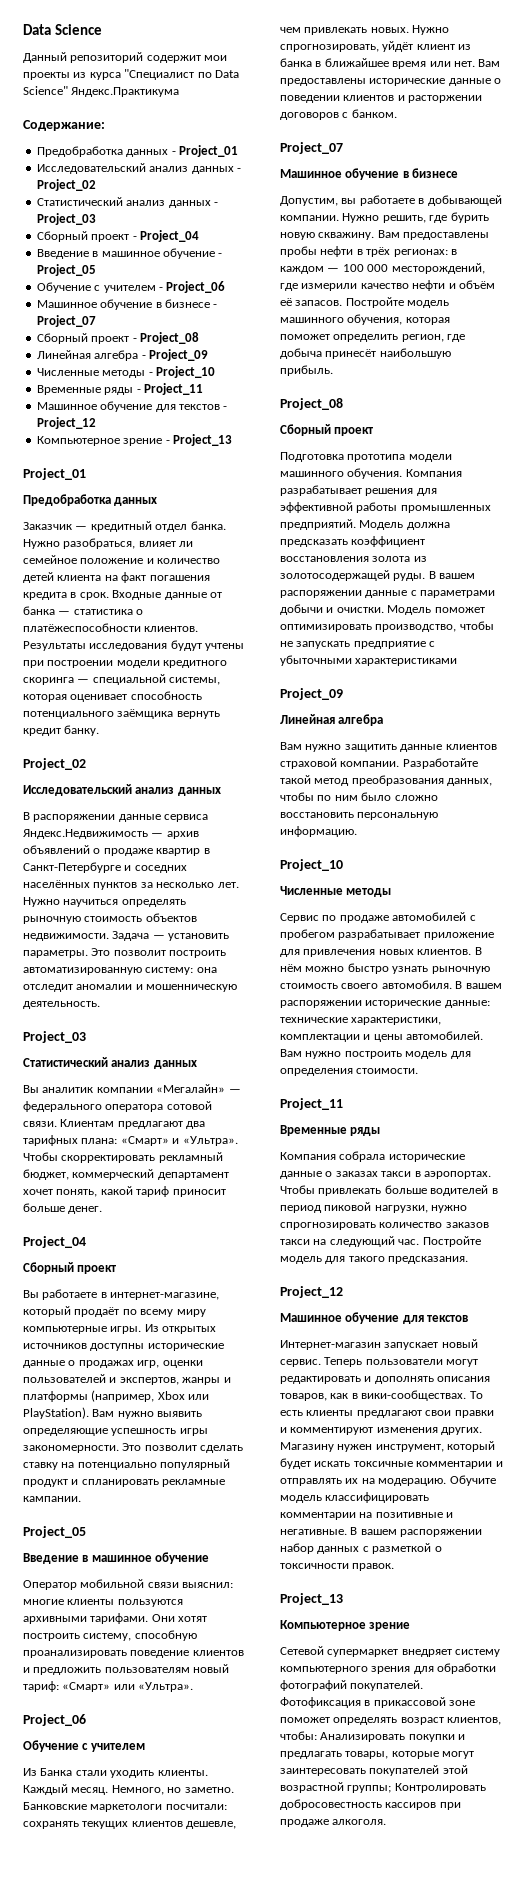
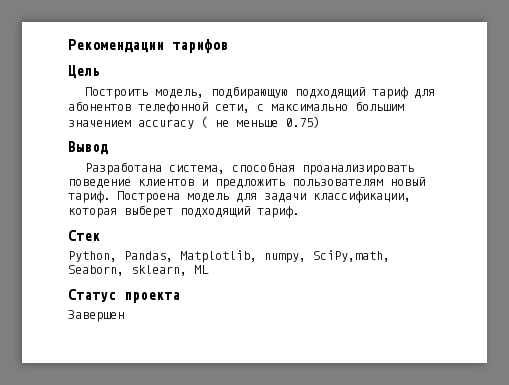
- Data Science
- Данный репозиторий содержит мои проекты из курса "Специалист по Data Science" Яндекс.Практикума
- Содержание:
- Предобработка данных - Project_01
- Исследовательский анализ данных - Project_02
- Статистический анализ данных - Project_03
- Сборный проект - Project_04
- Введение в машинное обучение - Project_05
- Обучение с учителем - Project_06
- Машинное обучение в бизнесе - Project_07
- Сборный проект - Project_08
- Линейная алгебра - Project_09
- Численные методы - Project_10
- Временные ряды - Project_11
- Машинное обучение для текстов - Project_12
- Компьютерное зрение - Project_13
- Project_01
- Предобработка данных
- Заказчик — кредитный отдел банка. Нужно разобраться, влияет ли семейное положение и количество детей клиента на факт погашения кредита в срок. Входные данные от банка — статистика о платёжеспособности клиентов. Результаты исследования будут учтены при построении модели кредитного скоринга — специальной системы, которая оценивает способность потенциального заёмщика вернуть кредит банку.
- Project_02
- Исследовательский анализ данных
- В распоряжении данные сервиса Яндекс.Недвижимость — архив объявлений о продаже квартир в Санкт-Петербурге и соседних населённых пунктов за несколько лет. Нужно научиться определять рыночную стоимость объектов недвижимости. Задача — установить параметры. Это позволит построить автоматизированную систему: она отследит аномалии и мошенническую деятельность.
- Project_03
- Статистический анализ данных
- Вы аналитик компании «Мегалайн» — федерального оператора сотовой связи. Клиентам предлагают два тарифных плана: «Смарт» и «Ультра». Чтобы скорректировать рекламный бюджет, коммерческий департамент хочет понять, какой тариф приносит больше денег.
- Project_04
- Сборный проект
- Вы работаете в интернет-магазине, который продаёт по всему миру компьютерные игры. Из открытых источников доступны исторические данные о продажах игр, оценки пользователей и экспертов, жанры и платформы (например, Xbox или PlayStation). Вам нужно выявить определяющие успешность игры закономерности. Это позволит сделать ставку на потенциально популярный продукт и спланировать рекламные кампании.
- Project_05
- Введение в машинное обучение
- Оператор мобильной связи выяснил: многие клиенты пользуются архивными тарифами. Они хотят построить систему, способную проанализировать поведение клиентов и предложить пользователям новый тариф: «Смарт» или «Ультра».
- Project_06
- Обучение с учителем
- Из Банка стали уходить клиенты. Каждый месяц. Немного, но заметно. Банковские маркетологи посчитали: сохранять текущих клиентов дешевле, чем привлекать новых. Нужно спрогнозировать, уйдёт клиент из банка в ближайшее время или нет. Вам предоставлены исторические данные о поведении клиентов и расторжении договоров с банком.
- Project_07
- Машинное обучение в бизнесе
- Допустим, вы работаете в добывающей компании. Нужно решить, где бурить новую скважину. Вам предоставлены пробы нефти в трёх регионах: в каждом — 100 000 месторождений, где измерили качество нефти и объём её запасов. Постройте модель машинного обучения, которая поможет определить регион, где добыча принесёт наибольшую прибыль.
- Project_08
- Сборный проект
- Подготовка прототипа модели машинного обучения. Компания разрабатывает решения для эффективной работы промышленных предприятий. Модель должна предсказать коэффициент восстановления золота из золотосодержащей руды. В вашем распоряжении данные с параметрами добычи и очистки. Модель поможет оптимизировать производство, чтобы не запускать предприятие с убыточными характеристиками
- Project_09
- Линейная алгебра
- Вам нужно защитить данные клиентов страховой компании. Разработайте такой метод преобразования данных, чтобы по ним было сложно восстановить персональную информацию.
- Project_10
- Численные методы
- Сервис по продаже автомобилей с пробегом разрабатывает приложение для привлечения новых клиентов. В нём можно быстро узнать рыночную стоимость своего автомобиля. В вашем распоряжении исторические данные: технические характеристики, комплектации и цены автомобилей. Вам нужно построить модель для определения стоимости.
- Project_11
- Временные ряды
- Компания собрала исторические данные о заказах такси в аэропортах. Чтобы привлекать больше водителей в период пиковой нагрузки, нужно спрогнозировать количество заказов такси на следующий час. Постройте модель для такого предсказания.
- Project_12
- Машинное обучение для текстов
- Интернет-магазин запускает новый сервис. Теперь пользователи могут редактировать и дополнять описания товаров, как в вики-сообществах. То есть клиенты предлагают свои правки и комментируют изменения других. Магазину нужен инструмент, который будет искать токсичные комментарии и отправлять их на модерацию. Обучите модель классифицировать комментарии на позитивные и негативные. В вашем распоряжении набор данных с разметкой о токсичности правок.
- Project_13
- Компьютерное зрение
- Сетевой супермаркет внедряет систему компьютерного зрения для обработки фотографий покупателей. Фотофиксация в прикассовой зоне поможет определять возраст клиентов, чтобы: Анализировать покупки и предлагать товары, которые могут заинтересовать покупателей этой возрастной группы; Контролировать добросовестность кассиров при продаже алкоголя.
+ Рекомендации тарифов
+ Цель
+ Построить модель, подбирающую подходящий тариф для абонентов телефонной сети, с максимально большим значением accuracy ( не меньше 0.75)
+ Вывод
+ Разработана система, способная проанализировать поведение клиентов и предложить пользователям новый тариф. Построена модель для задачи классификации, которая выберет подходящий тариф.
+ Стек
+ Python, Pandas, Matplotlib, numpy, SciPy,math, Seaborn, sklearn, ML
+ Статус проекта
+ Завершен

